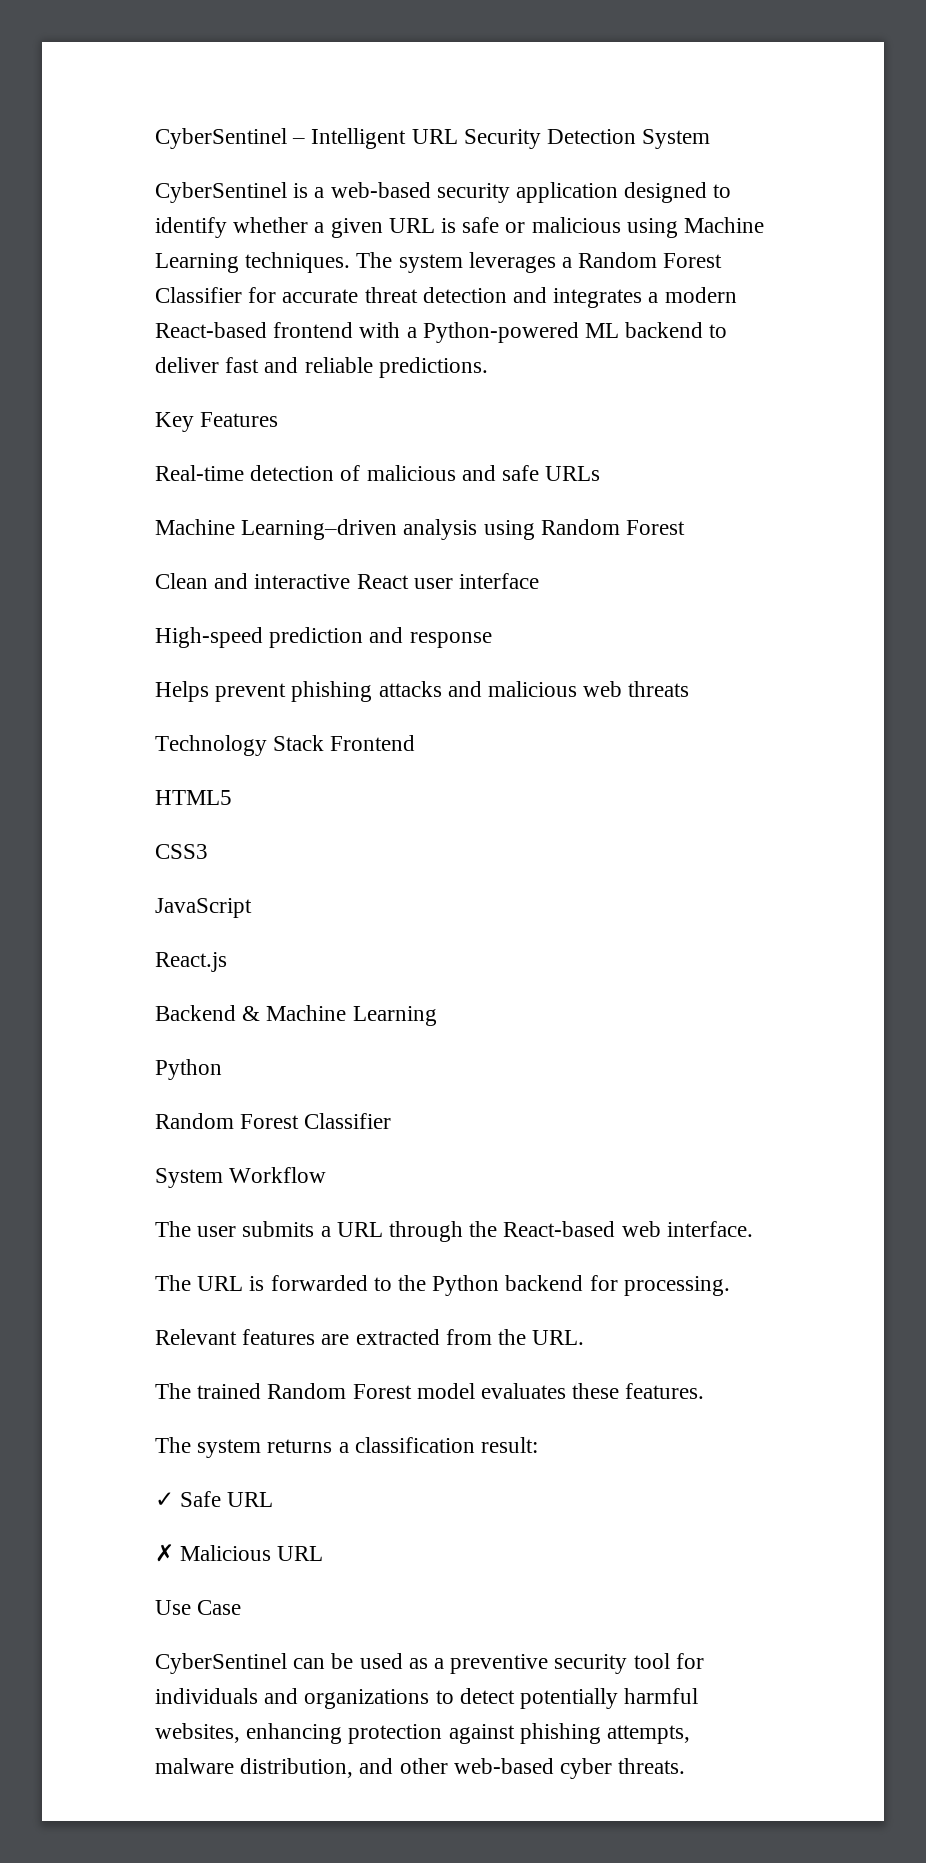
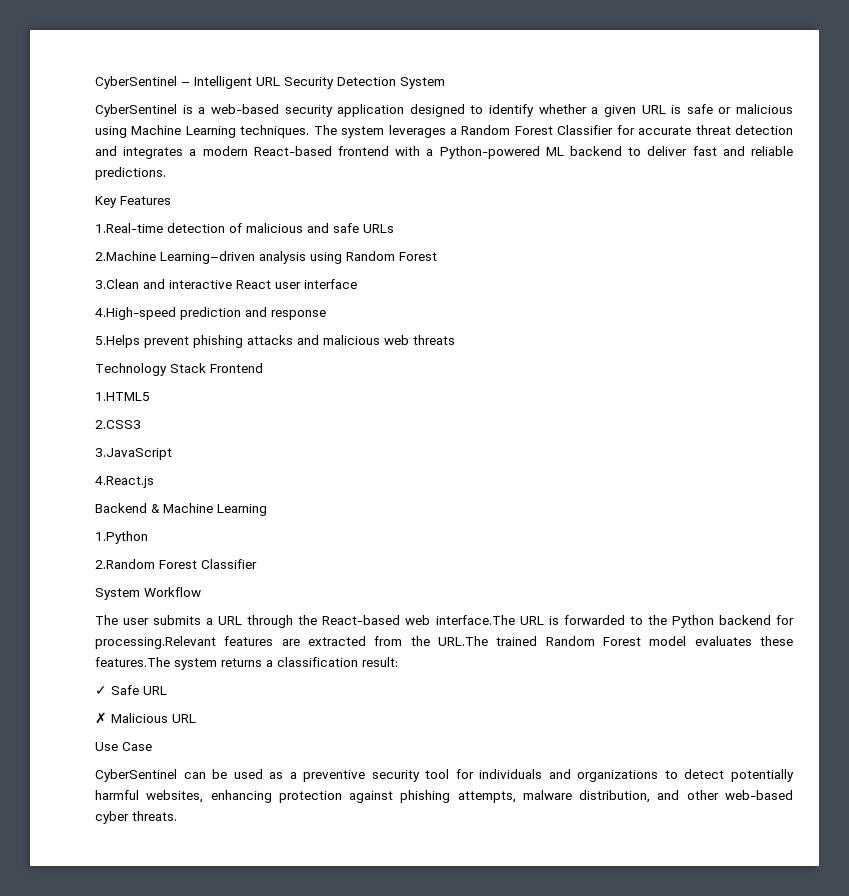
- Real-time detection of malicious and safe URLs
+ 1.Real-time detection of malicious and safe URLs
- Machine Learning–driven analysis using Random Forest
+ 2.Machine Learning–driven analysis using Random Forest
- Clean and interactive React user interface
+ 3.Clean and interactive React user interface
- High-speed prediction and response
+ 4.High-speed prediction and response
- Helps prevent phishing attacks and malicious web threats
+ 5.Helps prevent phishing attacks and malicious web threats
- HTML5
- CSS3
- JavaScript
- React.js
+ 1.HTML5
+ 2.CSS3
+ 3.JavaScript
+ 4.React.js
  Backend & Machine Learning
- Python
- Random Forest Classifier
+ 1.Python
+ 2.Random Forest Classifier
- The user submits a URL through the React-based web interface.
- The URL is forwarded to the Python backend for processing.
- Relevant features are extracted from the URL.
- The trained Random Forest model evaluates these features.
- The system returns a classification result:
+ The user submits a URL through the React-based web interface.The URL is forwarded to the Python backend for processing.Relevant features are extracted from the URL.The trained Random Forest model evaluates these features.The system returns a classification result:

